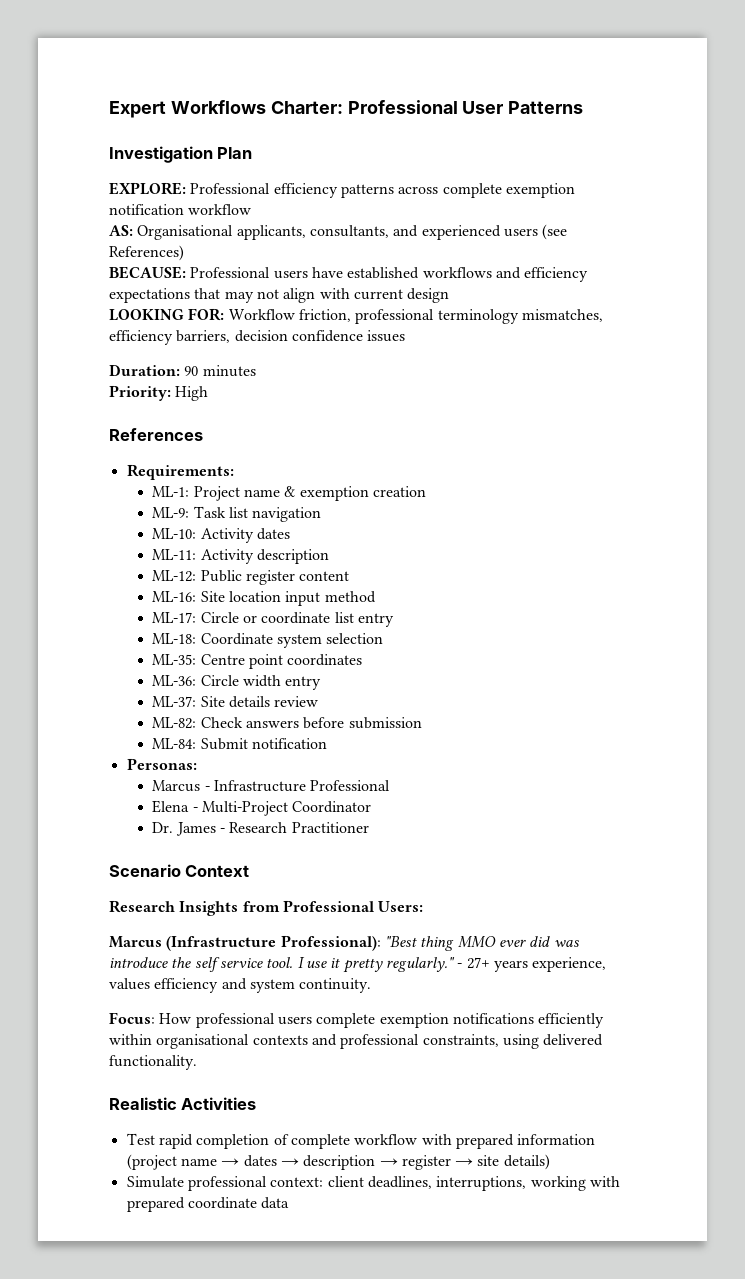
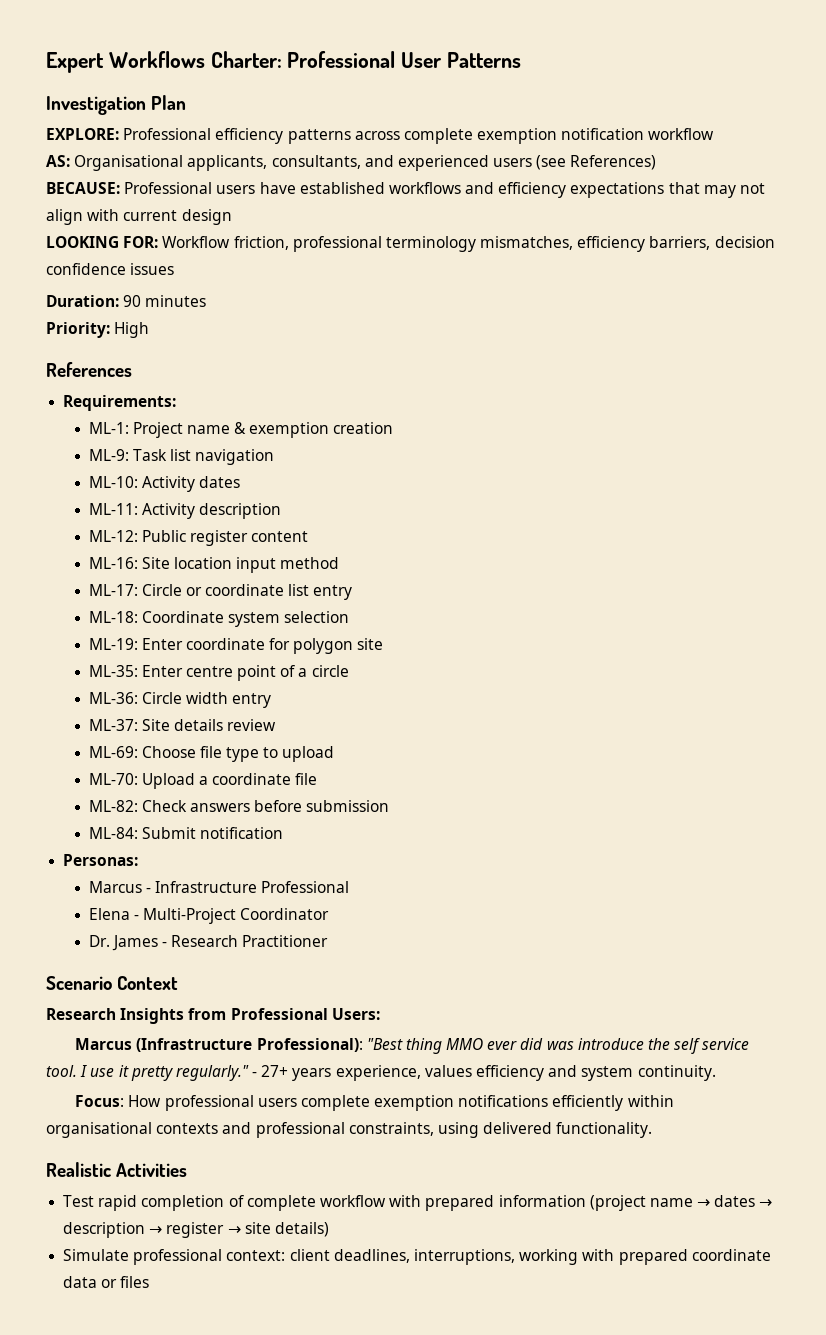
- ML-35: Centre point coordinates
+ ML-19: Enter coordinate for polygon site
+ ML-35: Enter centre point of a circle
+ ML-69: Choose file type to upload
+ ML-70: Upload a coordinate file
- Simulate professional context: client deadlines, interruptions, working with prepared coordinate data
+ Simulate professional context: client deadlines, interruptions, working with prepared coordinate data or files

